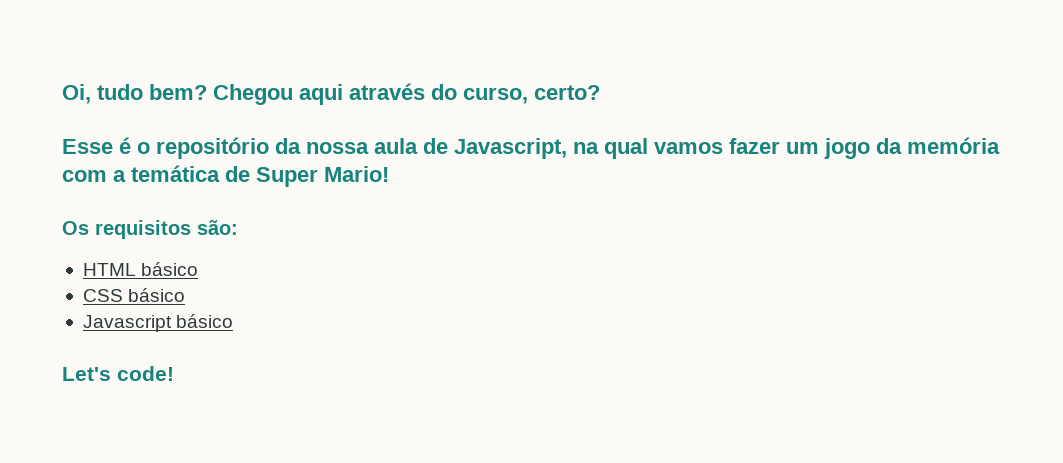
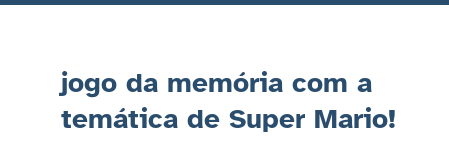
- Oi, tudo bem? Chegou aqui através do curso, certo?
- Esse é o repositório da nossa aula de Javascript, na qual vamos fazer um jogo da memória com a temática de Super Mario!
+ jogo da memória com a temática de Super Mario!
- Os requisitos são:
- HTML básico
- CSS básico
- Javascript básico
- Let's code!

